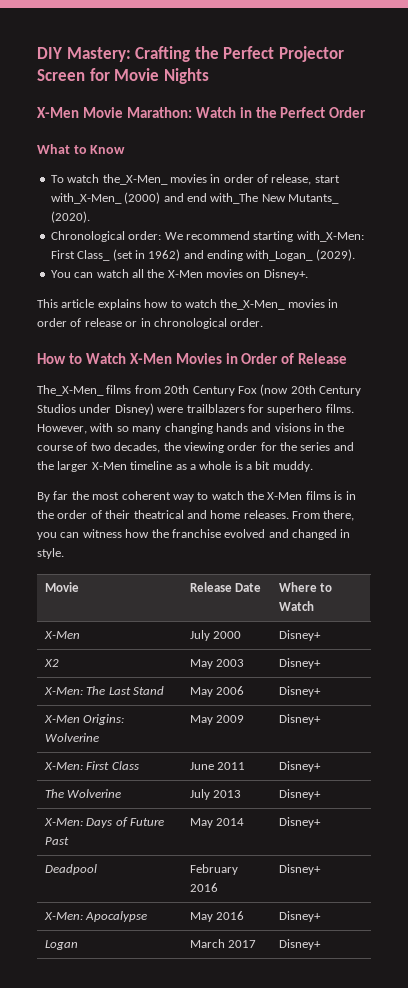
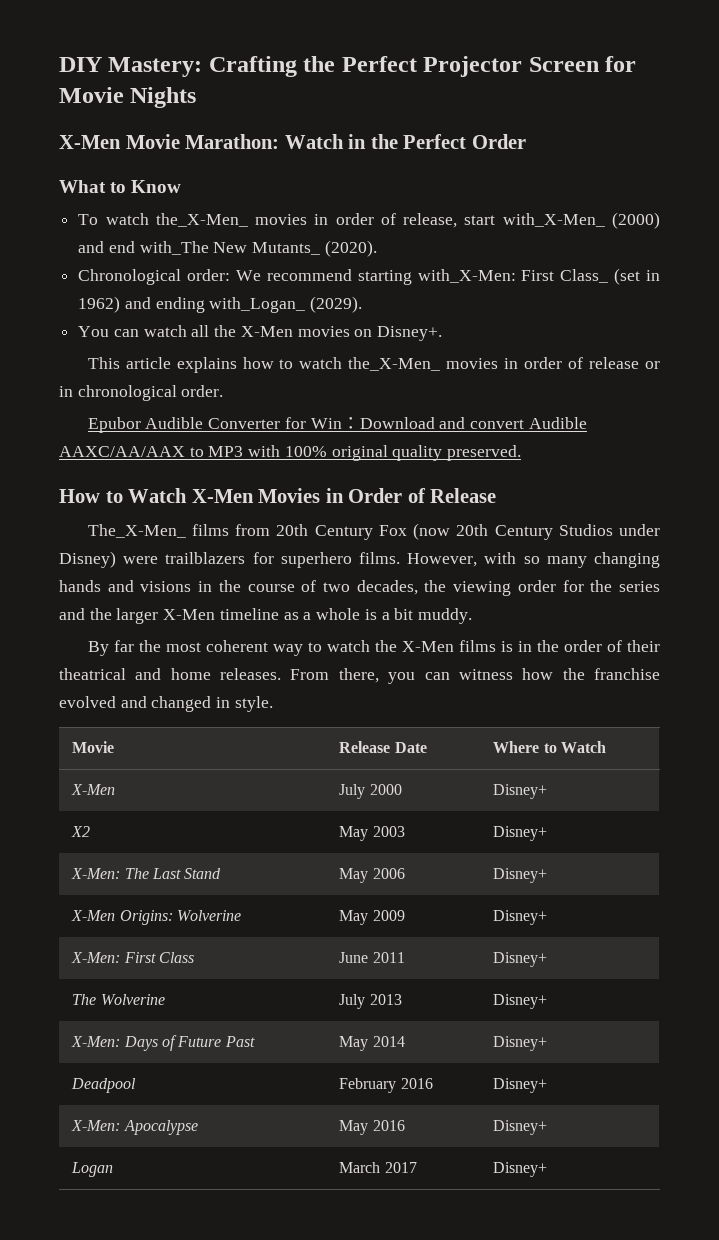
+ Epubor Audible Converter for Win：Download and convert Audible AAXC/AA/AAX to MP3 with 100% original quality preserved.

